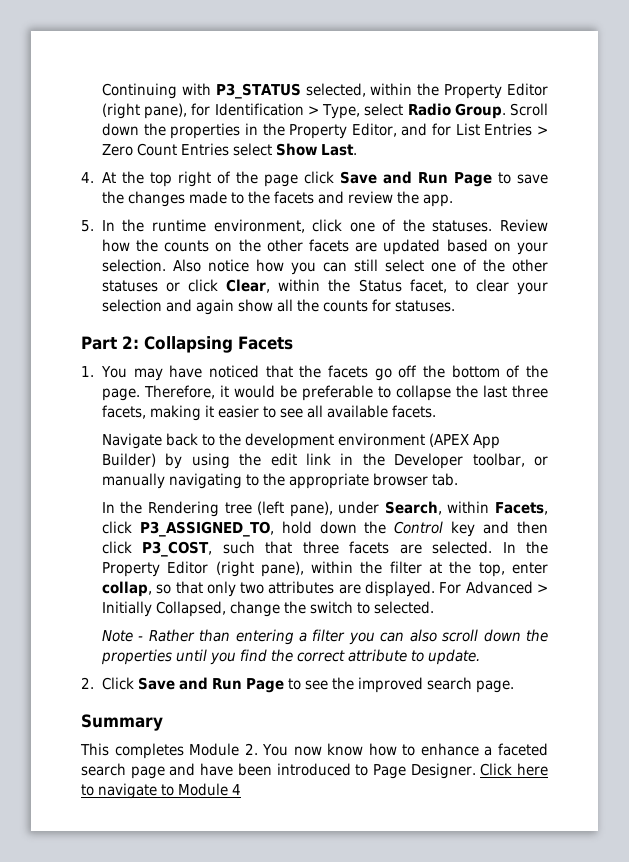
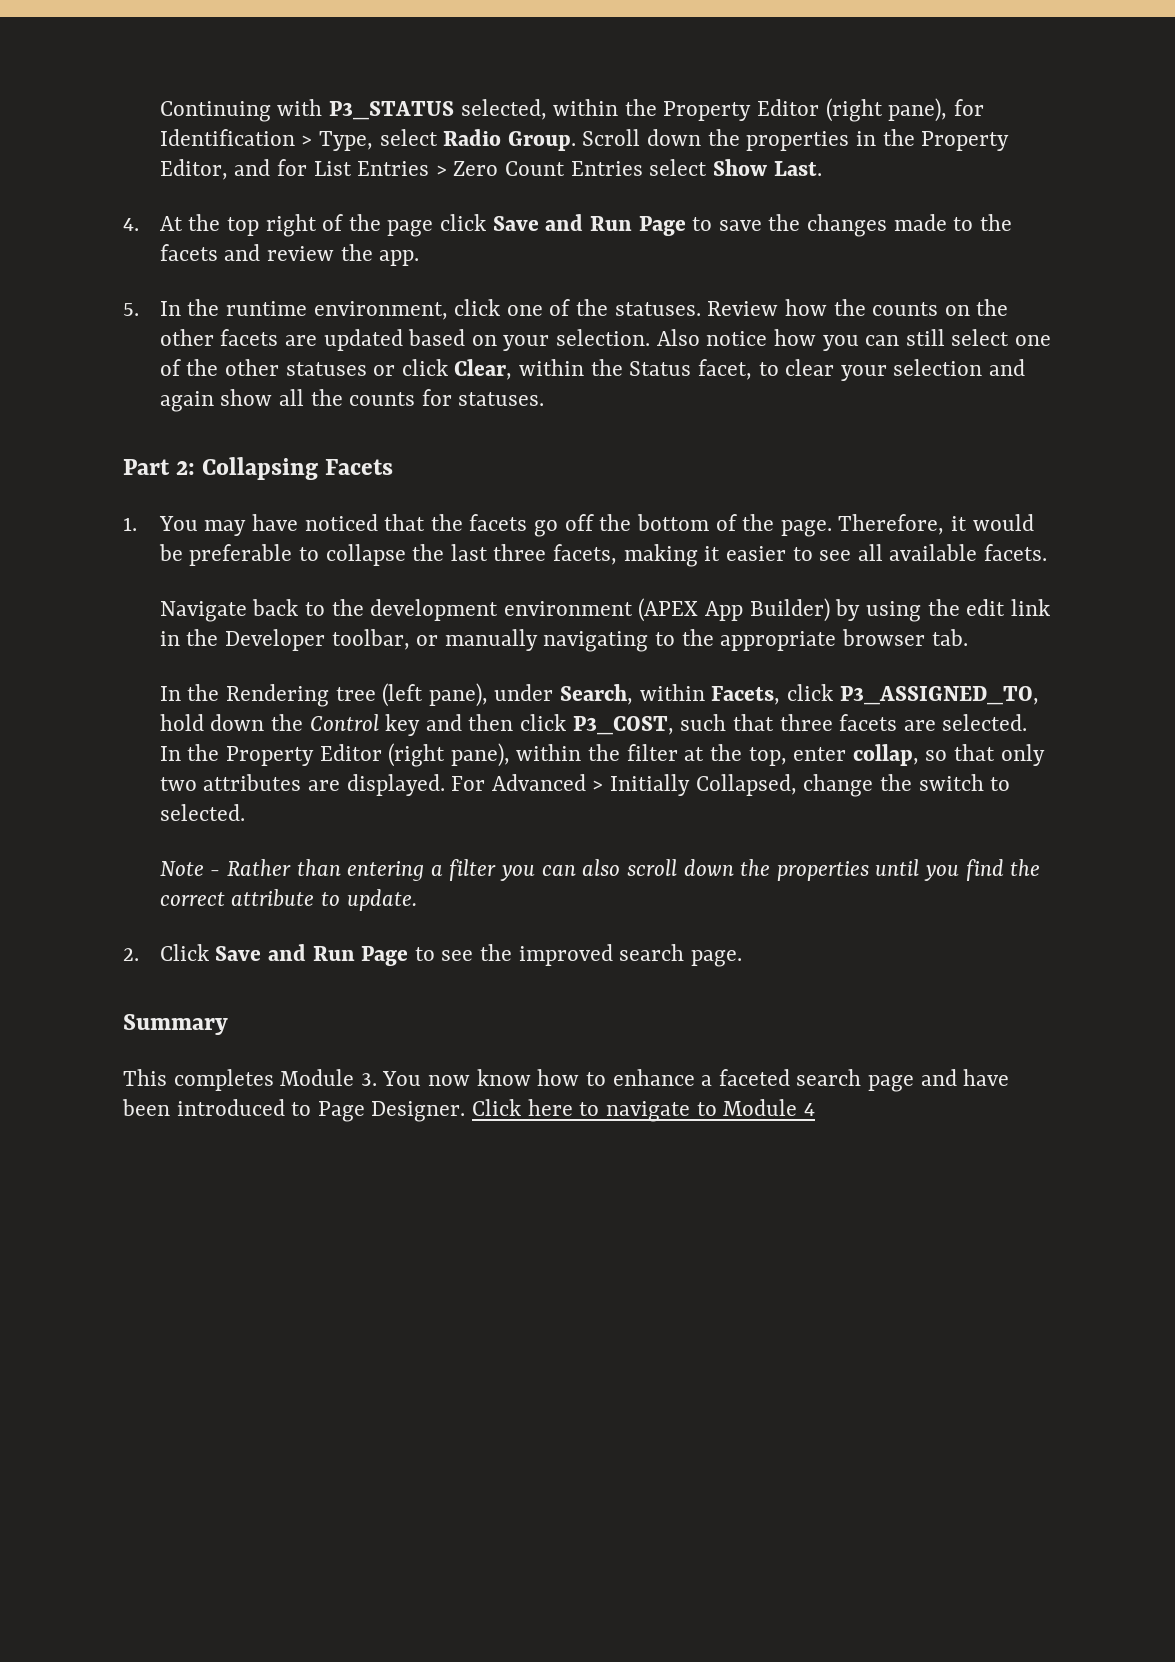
- This completes Module 2. You now know how to enhance a faceted search page and have been introduced to Page Designer.
+ This completes Module 3. You now know how to enhance a faceted search page and have been introduced to Page Designer.

